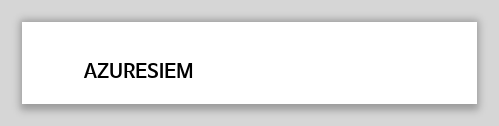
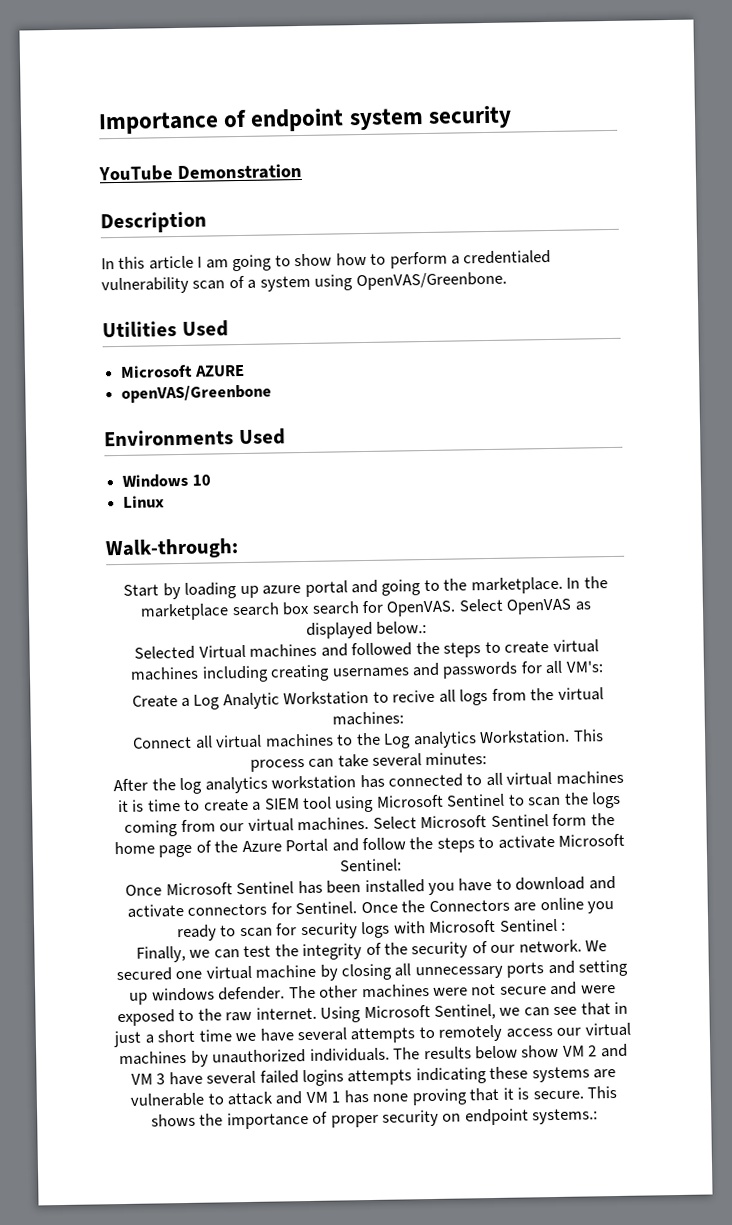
- AZURESIEM
+ Importance of endpoint system security
+ YouTube Demonstration
+ Description
+ In this article I am going to show how to perform a credentialed vulnerability scan of a system using OpenVAS/Greenbone.
+ Utilities Used
+ Microsoft AZURE
+ openVAS/Greenbone
+ Environments Used
+ Windows 10
+ Linux
+ Walk-through:
+ Start by loading up azure portal and going to the marketplace. In the marketplace search box search for OpenVAS. Select OpenVAS as displayed below.:
+ Selected Virtual machines and followed the steps to create virtual machines including creating usernames and passwords for all VM's:
+ Create a Log Analytic Workstation to recive all logs from the virtual machines:
+ Connect all virtual machines to the Log analytics Workstation. This process can take several minutes:
+ After the log analytics workstation has connected to all virtual machines it is time to create a SIEM tool using Microsoft Sentinel to scan the logs coming from our virtual machines. Select Microsoft Sentinel form the home page of the Azure Portal and follow the steps to activate Microsoft Sentinel:
+ Once Microsoft Sentinel has been installed you have to download and activate connectors for Sentinel. Once the Connectors are online you ready to scan for security logs with Microsoft Sentinel :
+ Finally, we can test the integrity of the security of our network. We secured one virtual machine by closing all unnecessary ports and setting up windows defender. The other machines were not secure and were exposed to the raw internet. Using Microsoft Sentinel, we can see that in just a short time we have several attempts to remotely access our virtual machines by unauthorized individuals. The results below show VM 2 and VM 3 have several failed logins attempts indicating these systems are vulnerable to attack and VM 1 has none proving that it is secure. This shows the importance of proper security on endpoint systems.:

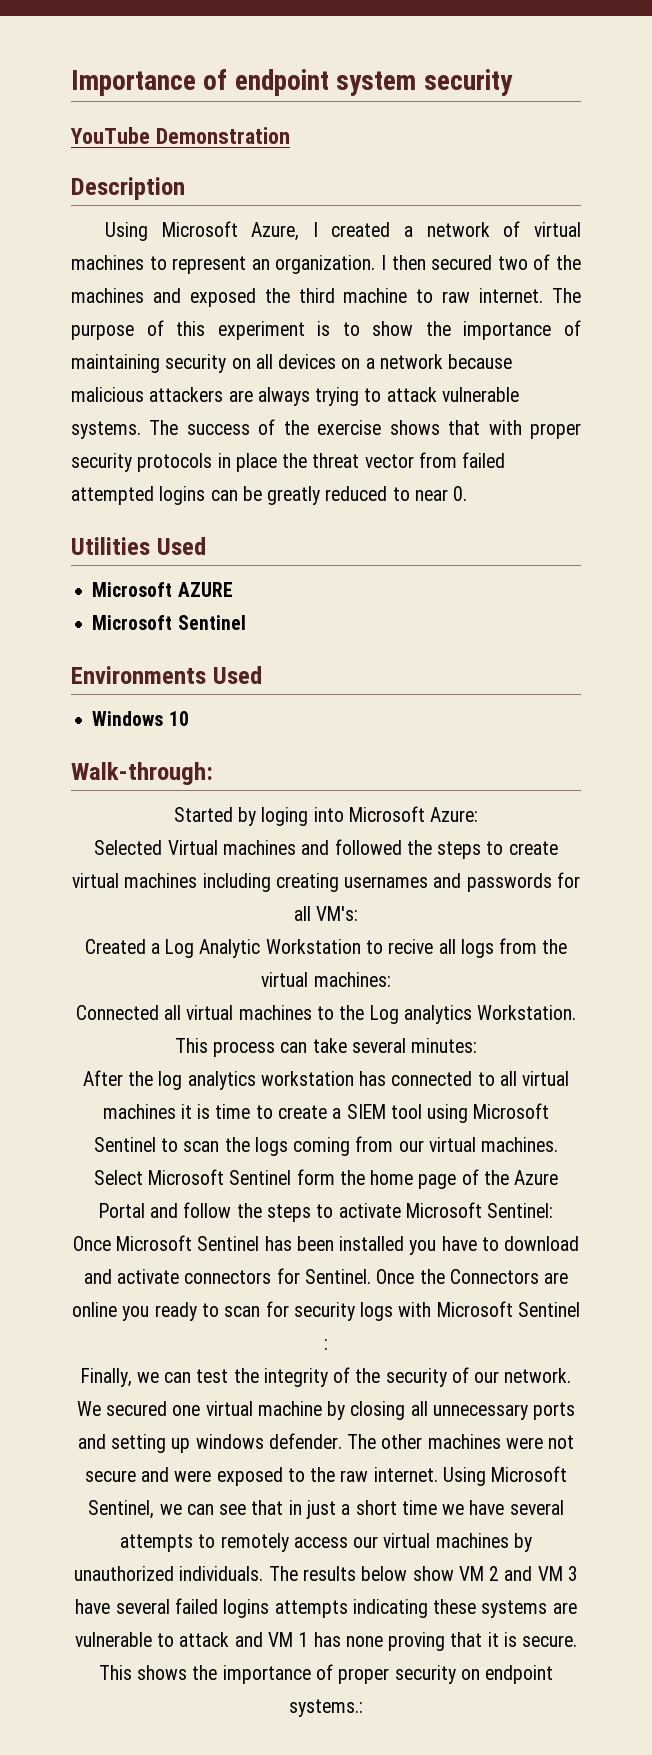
- In this article I am going to show how to perform a credentialed vulnerability scan of a system using OpenVAS/Greenbone.
+ Using Microsoft Azure, I created a network of virtual machines to represent an organization. I then secured two of the machines and exposed the third machine to raw internet. The purpose of this experiment is to show the importance of maintaining security on all devices on a network because malicious attackers are always trying to attack vulnerable systems. The success of the exercise shows that with proper security protocols in place the threat vector from failed attempted logins can be greatly reduced to near 0.
  Microsoft AZURE
- openVAS/Greenbone
+ Microsoft Sentinel
- Linux
- Start by loading up azure portal and going to the marketplace. In the marketplace search box search for OpenVAS. Select OpenVAS as displayed below.:
+ Started by loging into Microsoft Azure:
- Create a Log Analytic Workstation to recive all logs from the virtual machines:
+ Created a Log Analytic Workstation to recive all logs from the virtual machines:
- Connect all virtual machines to the Log analytics Workstation.
+ Connected all virtual machines to the Log analytics Workstation.

